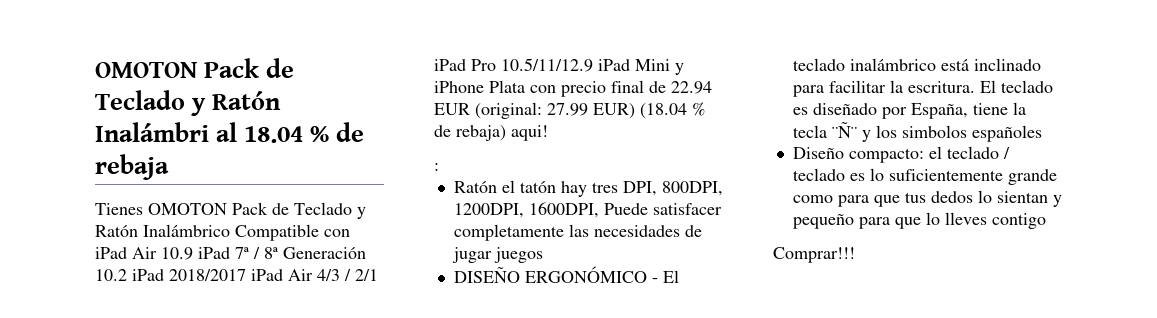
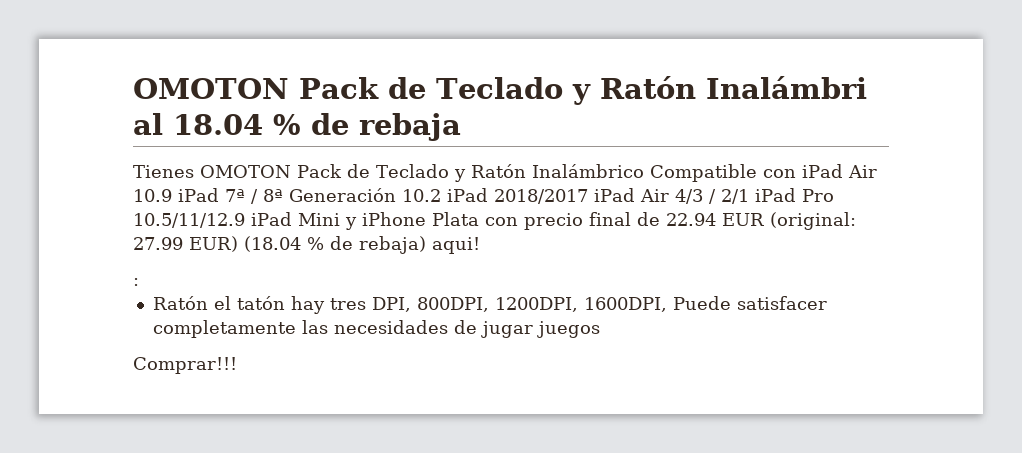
- DISEÑO ERGONÓMICO - El teclado inalámbrico está inclinado para facilitar la escritura. El teclado es diseñado por España, tiene la tecla ¨Ñ¨ y los simbolos españoles
- Diseño compacto: el teclado / teclado es lo suficientemente grande como para que tus dedos lo sientan y pequeño para que lo lleves contigo

